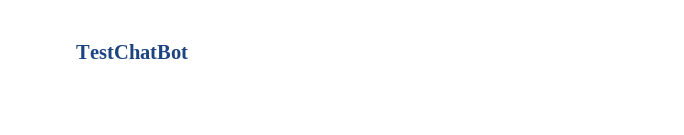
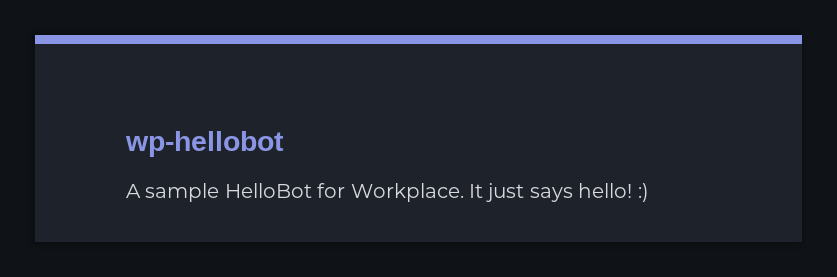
- TestChatBot
+ wp-hellobot
+ A sample HelloBot for Workplace. It just says hello! :)

